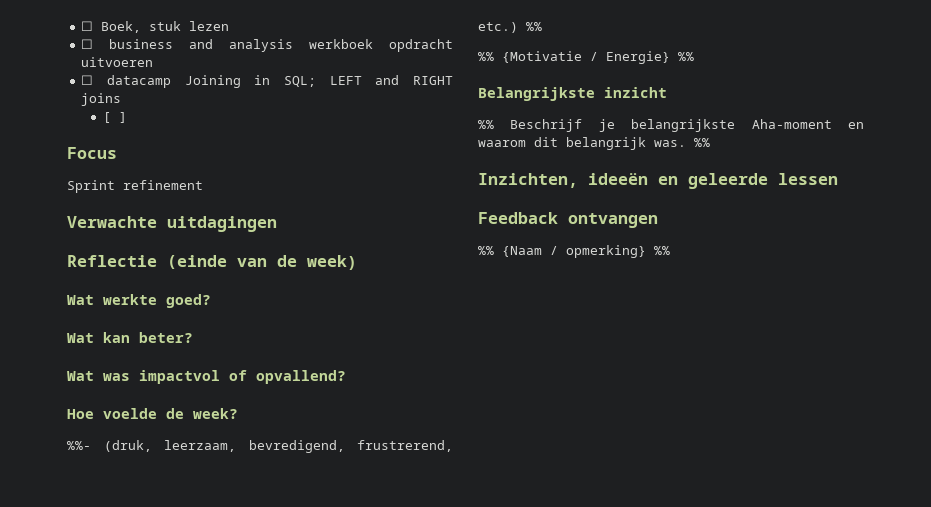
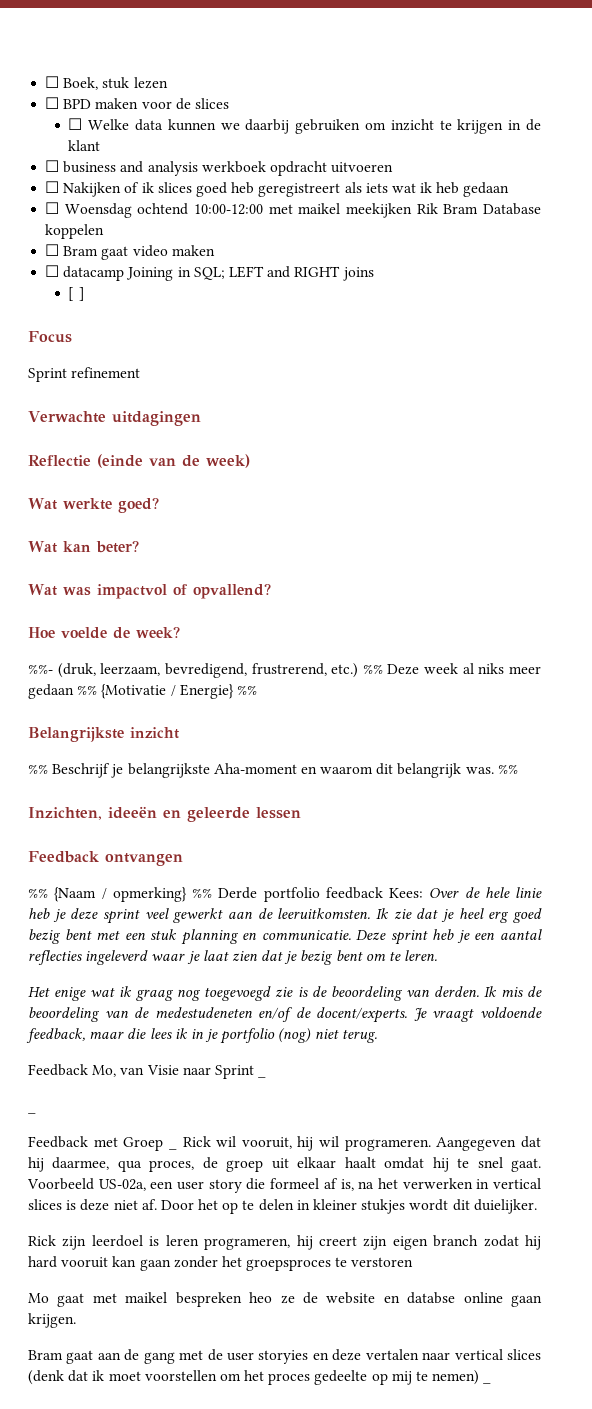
+ ☐ BPD maken voor de slices
+ ☐ Welke data kunnen we daarbij gebruiken om inzicht te krijgen in de klant
+ ☐ Nakijken of ik slices goed heb geregistreert als iets wat ik heb gedaan
+ ☐ Woensdag ochtend 10:00-12:00 met maikel meekijken Rik Bram Database koppelen
+ ☐ Bram gaat video maken
- %%- (druk, leerzaam, bevredigend, frustrerend, etc.) %%
- %% {Motivatie / Energie} %%
+ %%- (druk, leerzaam, bevredigend, frustrerend, etc.) %% Deze week al niks meer gedaan %% {Motivatie / Energie} %%
- %% {Naam / opmerking} %%
+ %% {Naam / opmerking} %% Derde portfolio feedback Kees: Over de hele linie heb je deze sprint veel gewerkt aan de leeruitkomsten. Ik zie dat je heel erg goed bezig bent met een stuk planning en communicatie. Deze sprint heb je een aantal reflecties ingeleverd waar je laat zien dat je bezig bent om te leren.
+ Het enige wat ik graag nog toegevoegd zie is de beoordeling van derden. Ik mis de beoordeling van de medestudeneten en/of de docent/experts. Je vraagt voldoende feedback, maar die lees ik in je portfolio (nog) niet terug.
+ Feedback Mo, van Visie naar Sprint _
+ _
+ Feedback met Groep _ Rick wil vooruit, hij wil programeren. Aangegeven dat hij daarmee, qua proces, de groep uit elkaar haalt omdat hij te snel gaat. Voorbeeld US-02a, een user story die formeel af is, na het verwerken in vertical slices is deze niet af. Door het op te delen in kleiner stukjes wordt dit duielijker.
+ Rick zijn leerdoel is leren programeren, hij creert zijn eigen branch zodat hij hard vooruit kan gaan zonder het groepsproces te verstoren
+ Mo gaat met maikel bespreken heo ze de website en databse online gaan krijgen.
+ Bram gaat aan de gang met de user storyies en deze vertalen naar vertical slices (denk dat ik moet voorstellen om het proces gedeelte op mij te nemen) _

